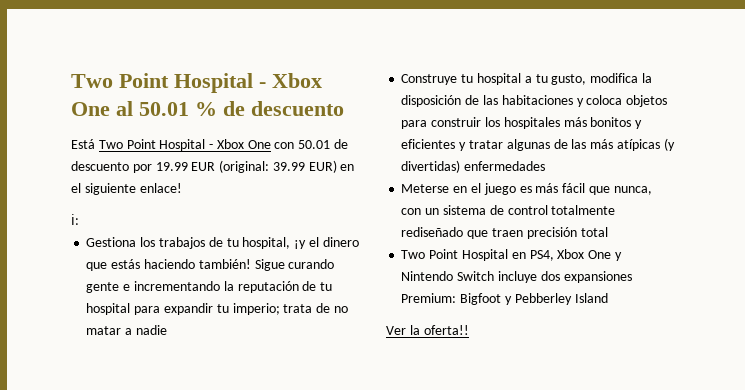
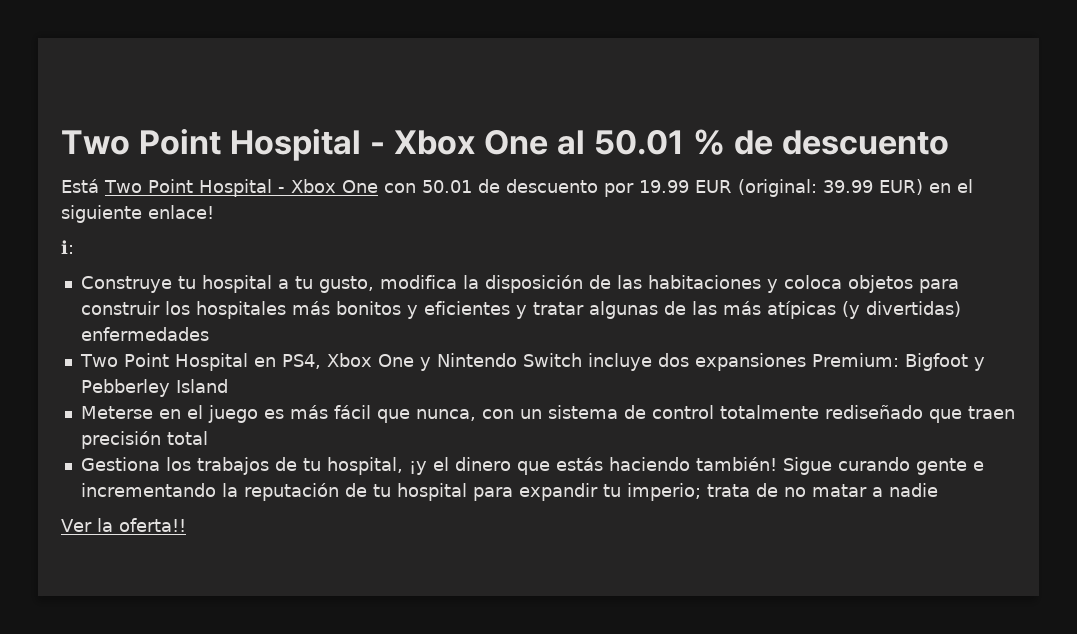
+ Construye tu hospital a tu gusto, modifica la disposición de las habitaciones y coloca objetos para construir los hospitales más bonitos y eficientes y tratar algunas de las más atípicas (y divertidas) enfermedades
+ Two Point Hospital en PS4, Xbox One y Nintendo Switch incluye dos expansiones Premium: Bigfoot y Pebberley Island
+ Meterse en el juego es más fácil que nunca, con un sistema de control totalmente rediseñado que traen precisión total
- Construye tu hospital a tu gusto, modifica la disposición de las habitaciones y coloca objetos para construir los hospitales más bonitos y eficientes y tratar algunas de las más atípicas (y divertidas) enfermedades
- Meterse en el juego es más fácil que nunca, con un sistema de control totalmente rediseñado que traen precisión total
- Two Point Hospital en PS4, Xbox One y Nintendo Switch incluye dos expansiones Premium: Bigfoot y Pebberley Island

